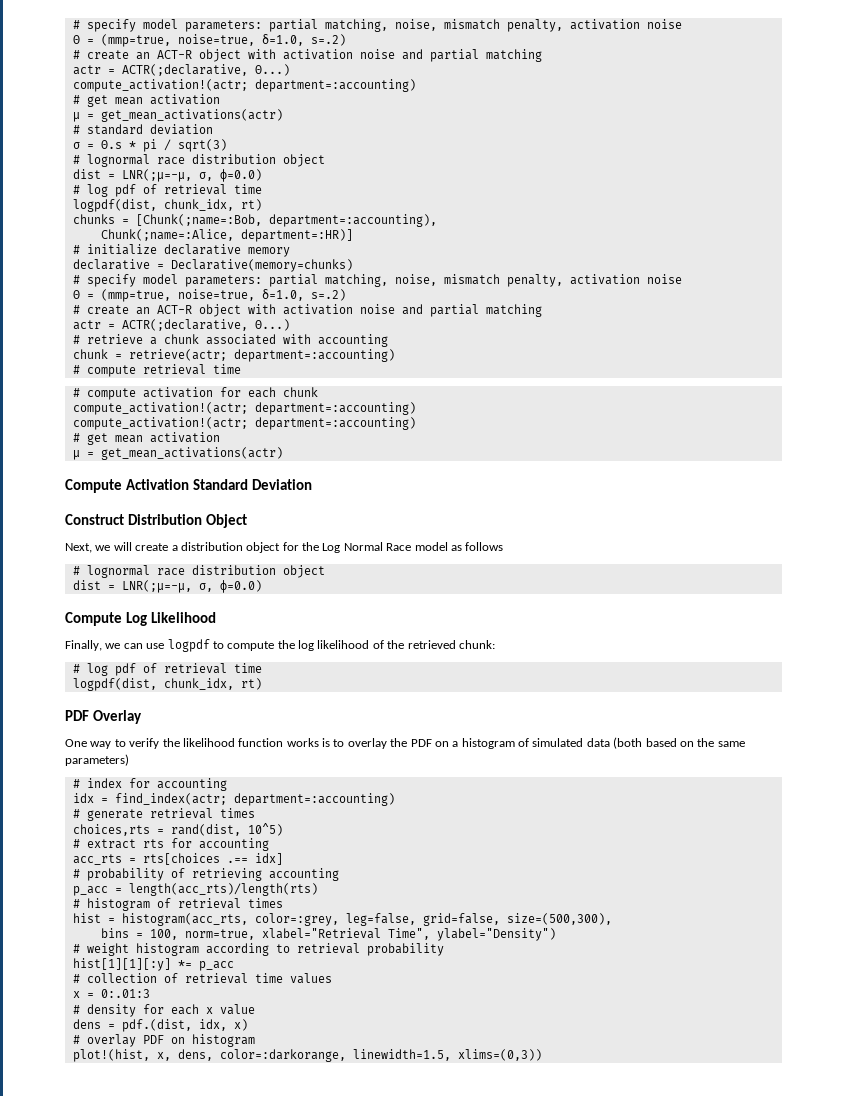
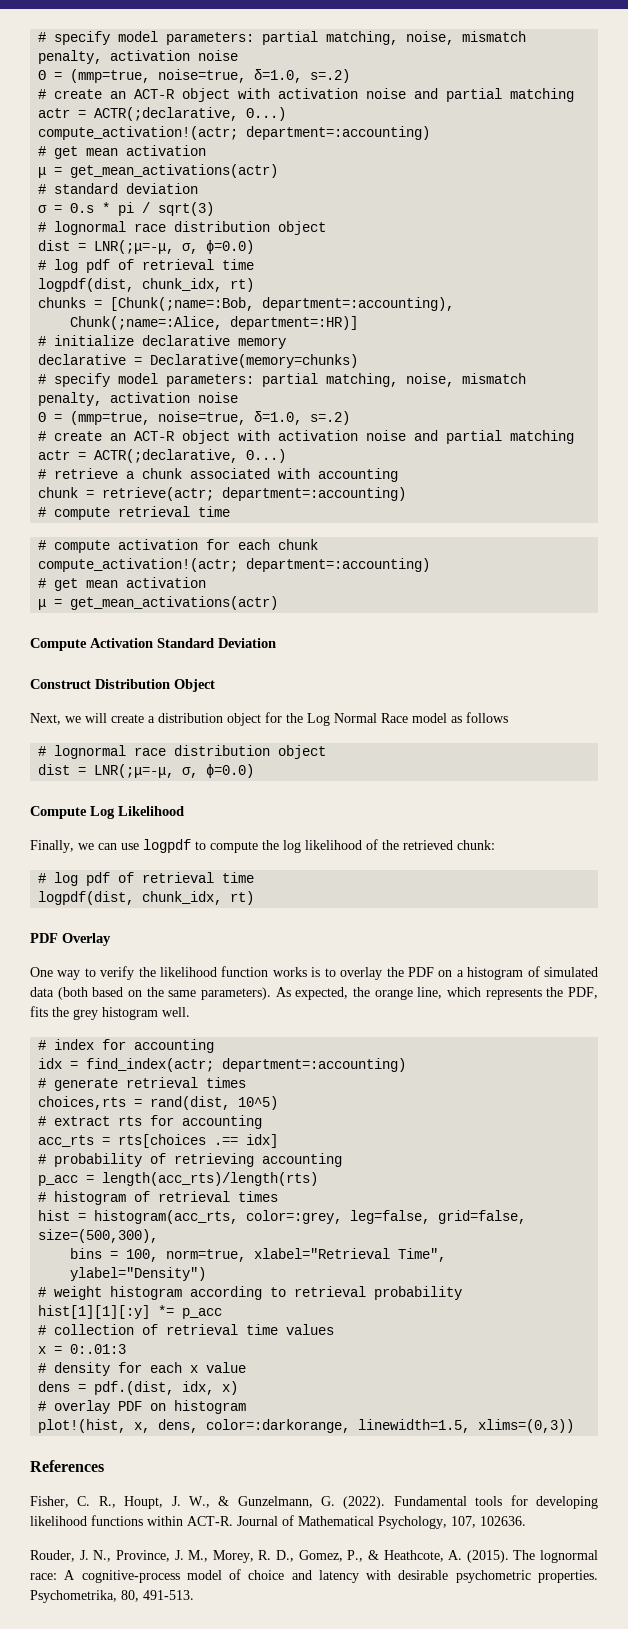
  # compute activation for each chunk
- compute_activation!(actr; department=:accounting)
- One way to verify the likelihood function works is to overlay the PDF on a histogram of simulated data (both based on the same parameters)
+ One way to verify the likelihood function works is to overlay the PDF on a histogram of simulated data (both based on the same parameters). As expected, the orange line, which represents the PDF, fits the grey histogram well.
+ References
+ Fisher, C. R., Houpt, J. W., & Gunzelmann, G. (2022). Fundamental tools for developing likelihood functions within ACT-R. Journal of Mathematical Psychology, 107, 102636.
+ Rouder, J. N., Province, J. M., Morey, R. D., Gomez, P., & Heathcote, A. (2015). The lognormal race: A cognitive-process model of choice and latency with desirable psychometric properties. Psychometrika, 80, 491-513.

